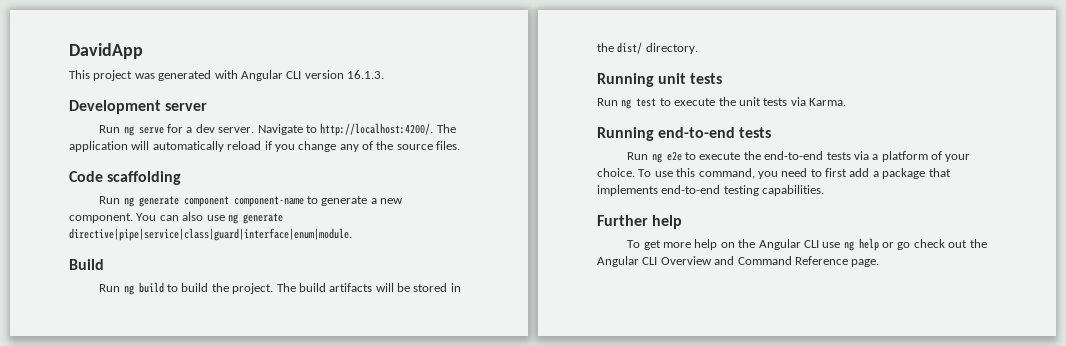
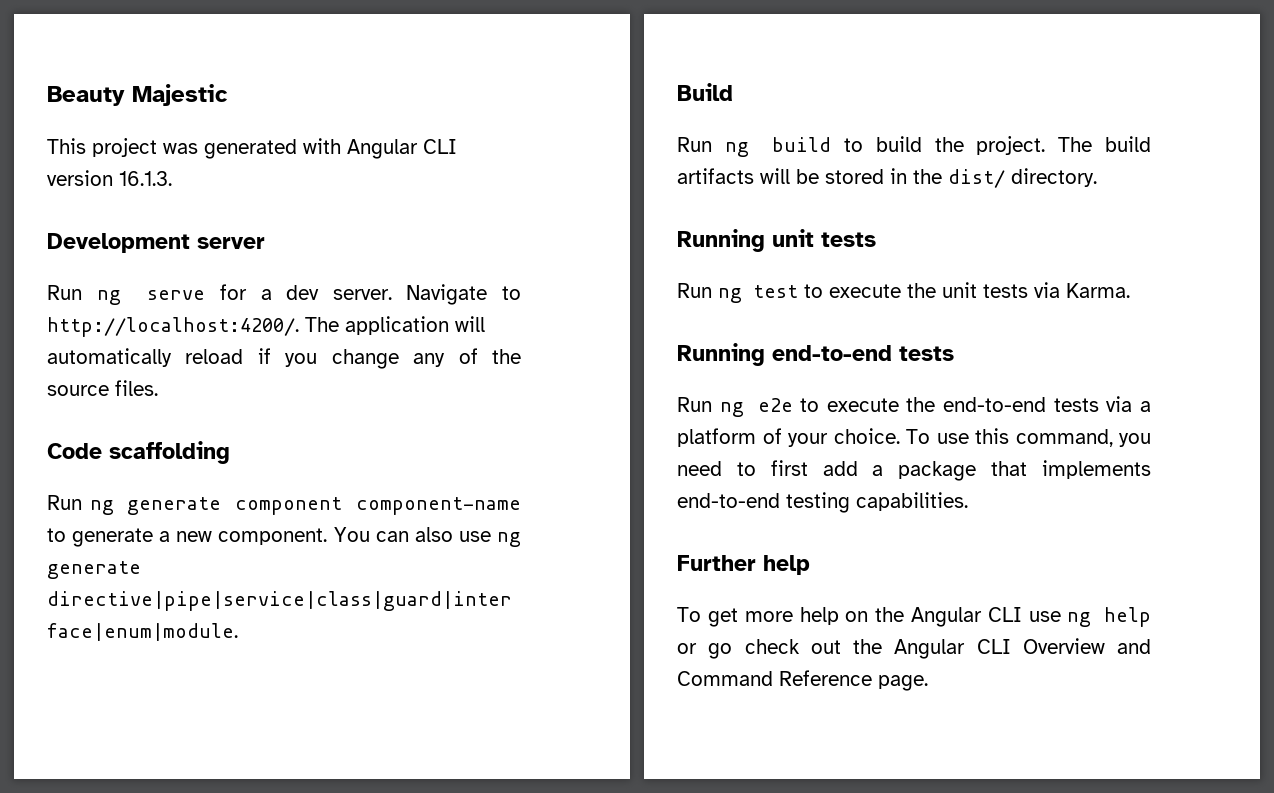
- DavidApp
+ Beauty Majestic

